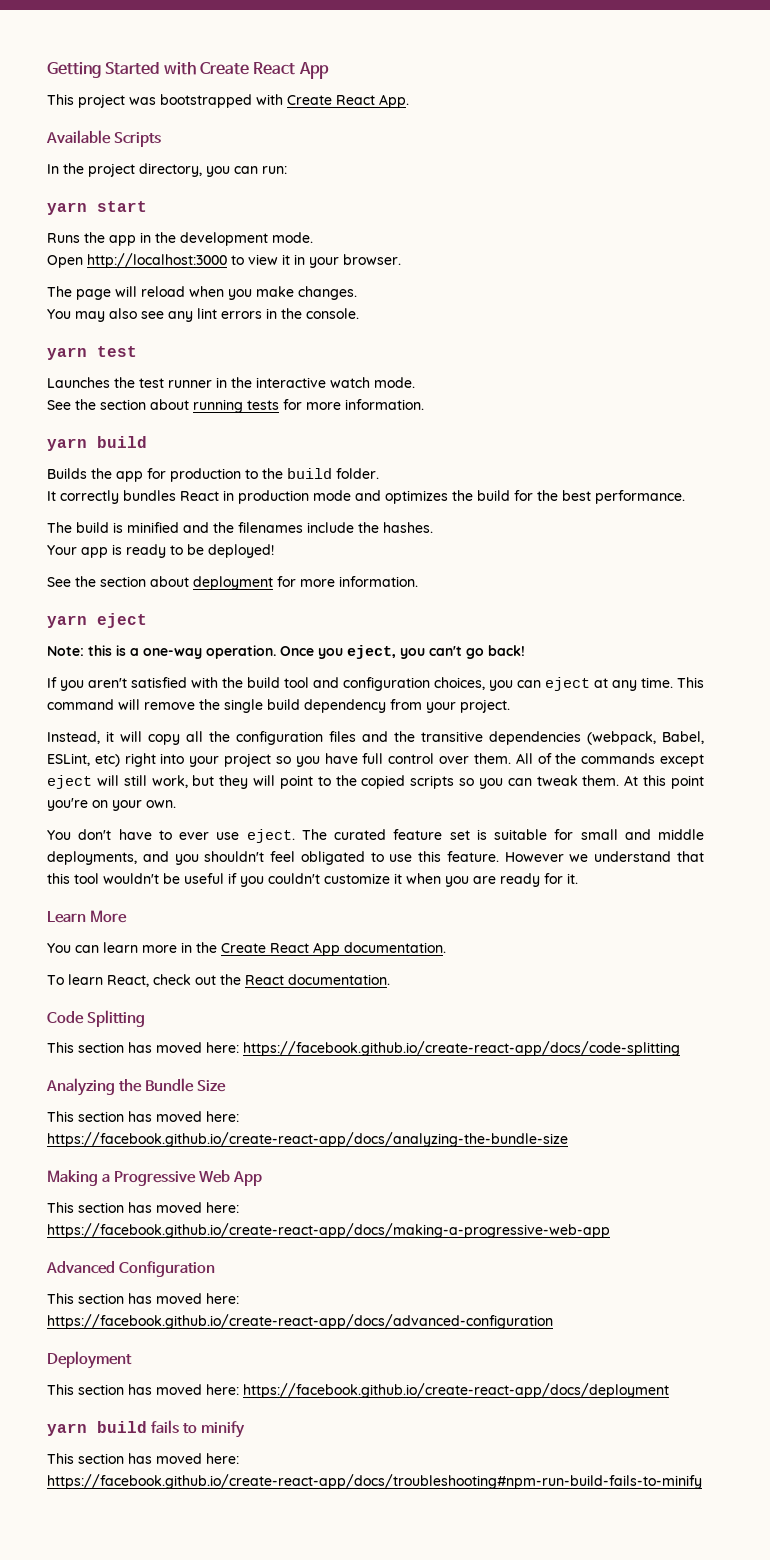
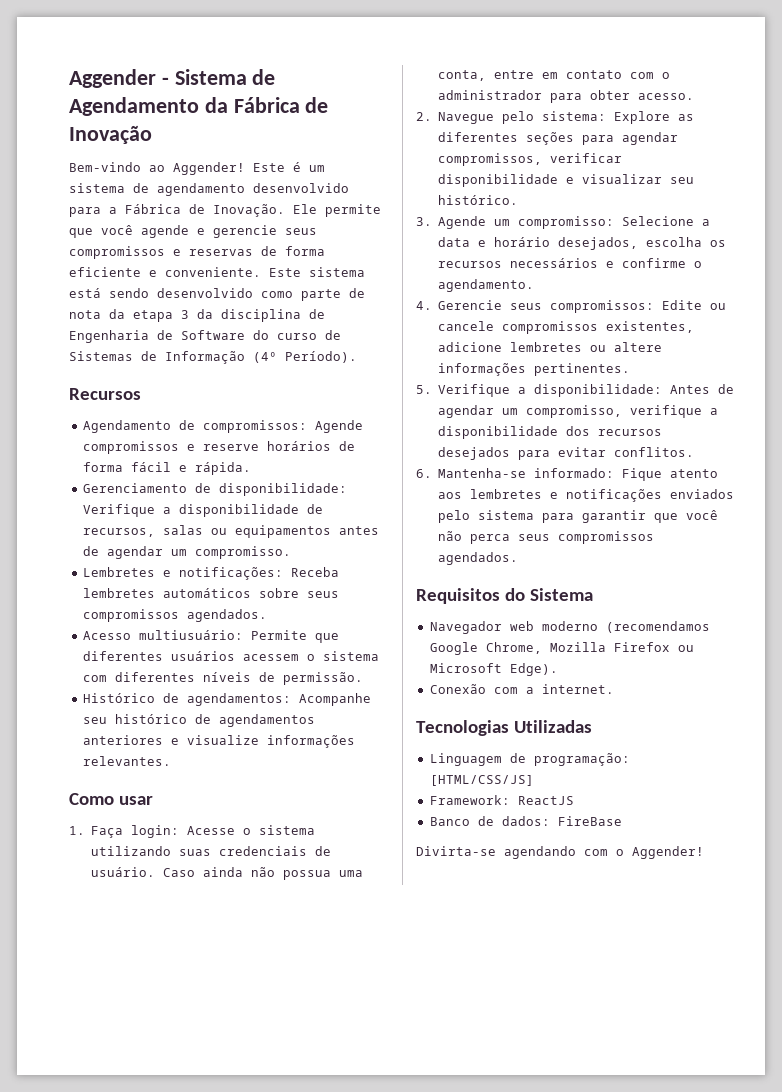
- Getting Started with Create React App
- This project was bootstrapped with Create React App.
- Available Scripts
- In the project directory, you can run:
- yarn start
- Runs the app in the development mode.
- Open http://localhost:3000 to view it in your browser.
- The page will reload when you make changes.
- You may also see any lint errors in the console.
- yarn test
- Launches the test runner in the interactive watch mode.
- See the section about running tests for more information.
- yarn build
- Builds the app for production to the build folder.
- It correctly bundles React in production mode and optimizes the build for the best performance.
- The build is minified and the filenames include the hashes.
- Your app is ready to be deployed!
- See the section about deployment for more information.
- yarn eject
- Note: this is a one-way operation. Once you eject, you can't go back!
- If you aren't satisfied with the build tool and configuration choices, you can eject at any time. This command will remove the single build dependency from your project.
- Instead, it will copy all the configuration files and the transitive dependencies (webpack, Babel, ESLint, etc) right into your project so you have full control over them. All of the commands except eject will still work, but they will point to the copied scripts so you can tweak them. At this point you're on your own.
- You don't have to ever use eject. The curated feature set is suitable for small and middle deployments, and you shouldn't feel obligated to use this feature. However we understand that this tool wouldn't be useful if you couldn't customize it when you are ready for it.
- Learn More
- You can learn more in the Create React App documentation.
- To learn React, check out the React documentation.
- Code Splitting
- This section has moved here: https://facebook.github.io/create-react-app/docs/code-splitting
- Analyzing the Bundle Size
- This section has moved here: https://facebook.github.io/create-react-app/docs/analyzing-the-bundle-size
- Making a Progressive Web App
- This section has moved here: https://facebook.github.io/create-react-app/docs/making-a-progressive-web-app
- Advanced Configuration
- This section has moved here: https://facebook.github.io/create-react-app/docs/advanced-configuration
- Deployment
- This section has moved here: https://facebook.github.io/create-react-app/docs/deployment
- yarn build fails to minify
- This section has moved here: https://facebook.github.io/create-react-app/docs/troubleshooting#npm-run-build-fails-to-minify
+ Aggender - Sistema de Agendamento da Fábrica de Inovação
+ Bem-vindo ao Aggender! Este é um sistema de agendamento desenvolvido para a Fábrica de Inovação. Ele permite que você agende e gerencie seus compromissos e reservas de forma eficiente e conveniente. Este sistema está sendo desenvolvido como parte de nota da etapa 3 da disciplina de Engenharia de Software do curso de Sistemas de Informação (4º Período).
+ Recursos
+ Agendamento de compromissos: Agende compromissos e reserve horários de forma fácil e rápida.
+ Gerenciamento de disponibilidade: Verifique a disponibilidade de recursos, salas ou equipamentos antes de agendar um compromisso.
+ Lembretes e notificações: Receba lembretes automáticos sobre seus compromissos agendados.
+ Acesso multiusuário: Permite que diferentes usuários acessem o sistema com diferentes níveis de permissão.
+ Histórico de agendamentos: Acompanhe seu histórico de agendamentos anteriores e visualize informações relevantes.
+ Como usar
+ 1. Faça login: Acesse o sistema utilizando suas credenciais de usuário. Caso ainda não possua uma conta, entre em contato com o administrador para obter acesso.
+ 2. Navegue pelo sistema: Explore as diferentes seções para agendar compromissos, verificar disponibilidade e visualizar seu histórico.
+ 3. Agende um compromisso: Selecione a data e horário desejados, escolha os recursos necessários e confirme o agendamento.
+ 4. Gerencie seus compromissos: Edite ou cancele compromissos existentes, adicione lembretes ou altere informações pertinentes.
+ 5. Verifique a disponibilidade: Antes de agendar um compromisso, verifique a disponibilidade dos recursos desejados para evitar conflitos.
+ 6. Mantenha-se informado: Fique atento aos lembretes e notificações enviados pelo sistema para garantir que você não perca seus compromissos agendados.
+ Requisitos do Sistema
+ Navegador web moderno (recomendamos Google Chrome, Mozilla Firefox ou Microsoft Edge).
+ Conexão com a internet.
+ Tecnologias Utilizadas
+ Linguagem de programação: [HTML/CSS/JS]
+ Framework: ReactJS
+ Banco de dados: FireBase
+ Divirta-se agendando com o Aggender!

